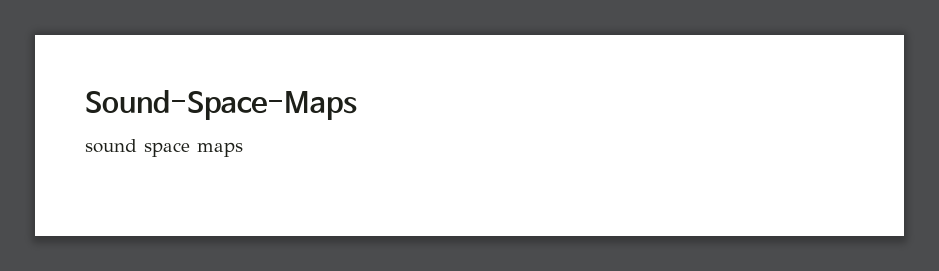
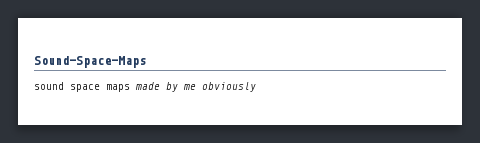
- sound space maps
+ sound space maps made by me obviously

